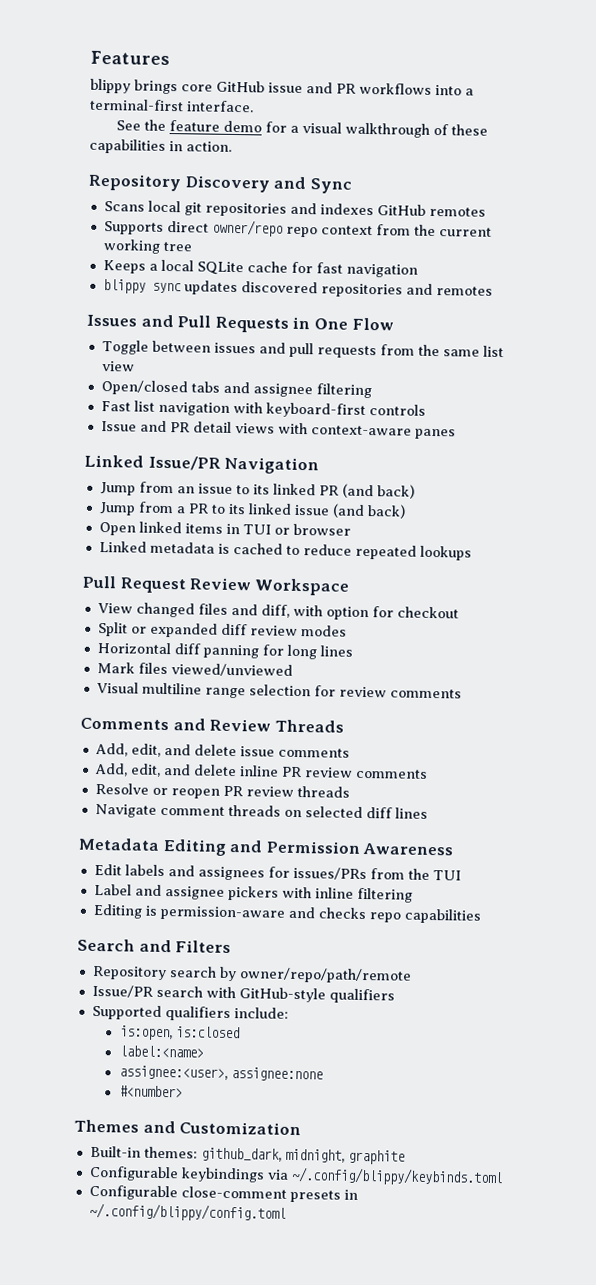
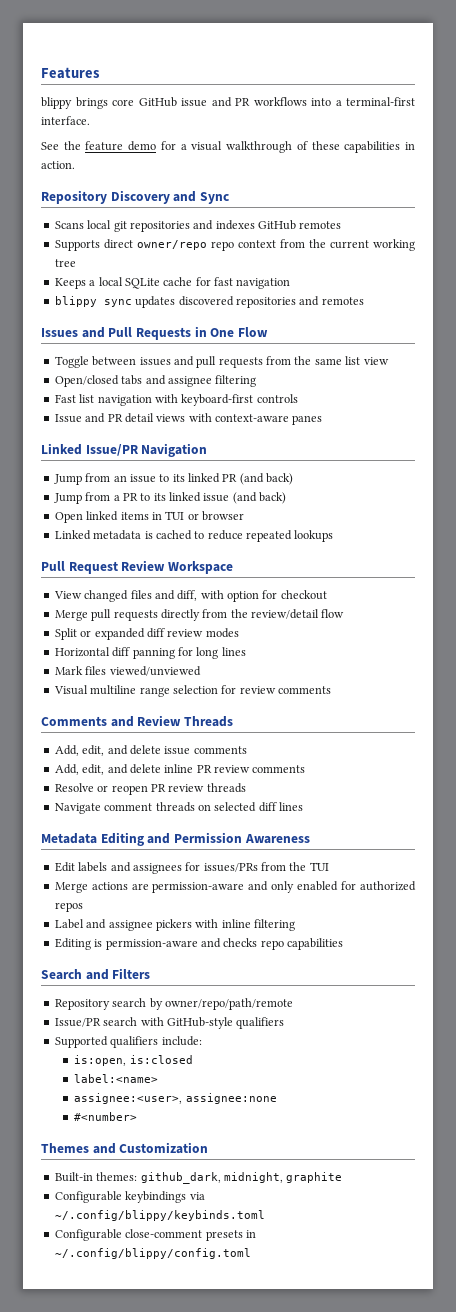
+ Merge pull requests directly from the review/detail flow
+ Merge actions are permission-aware and only enabled for authorized repos

